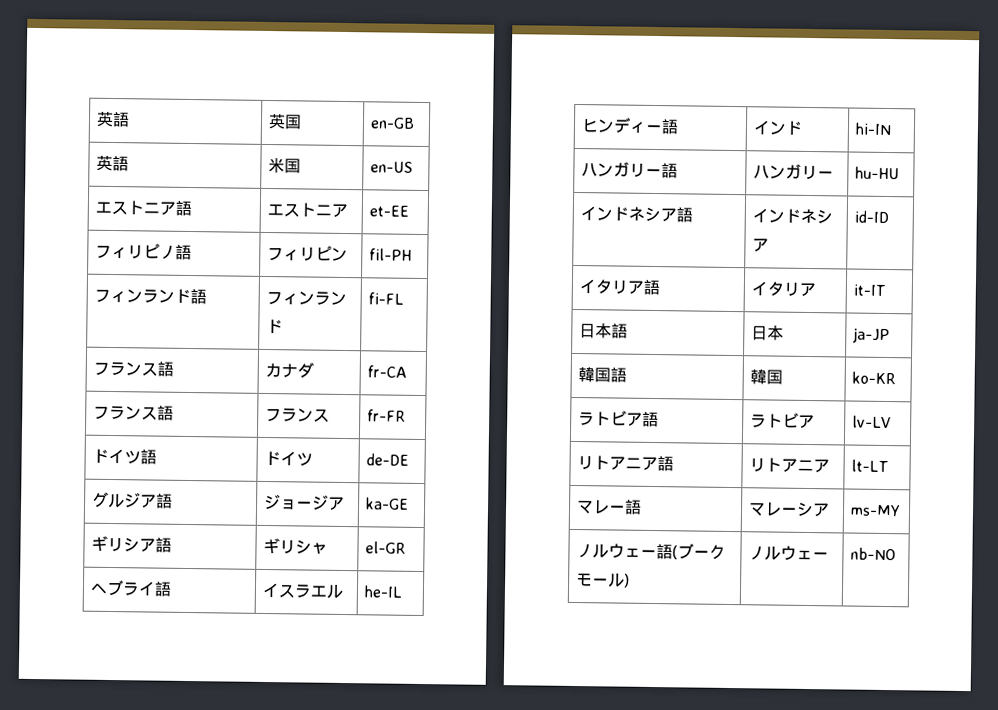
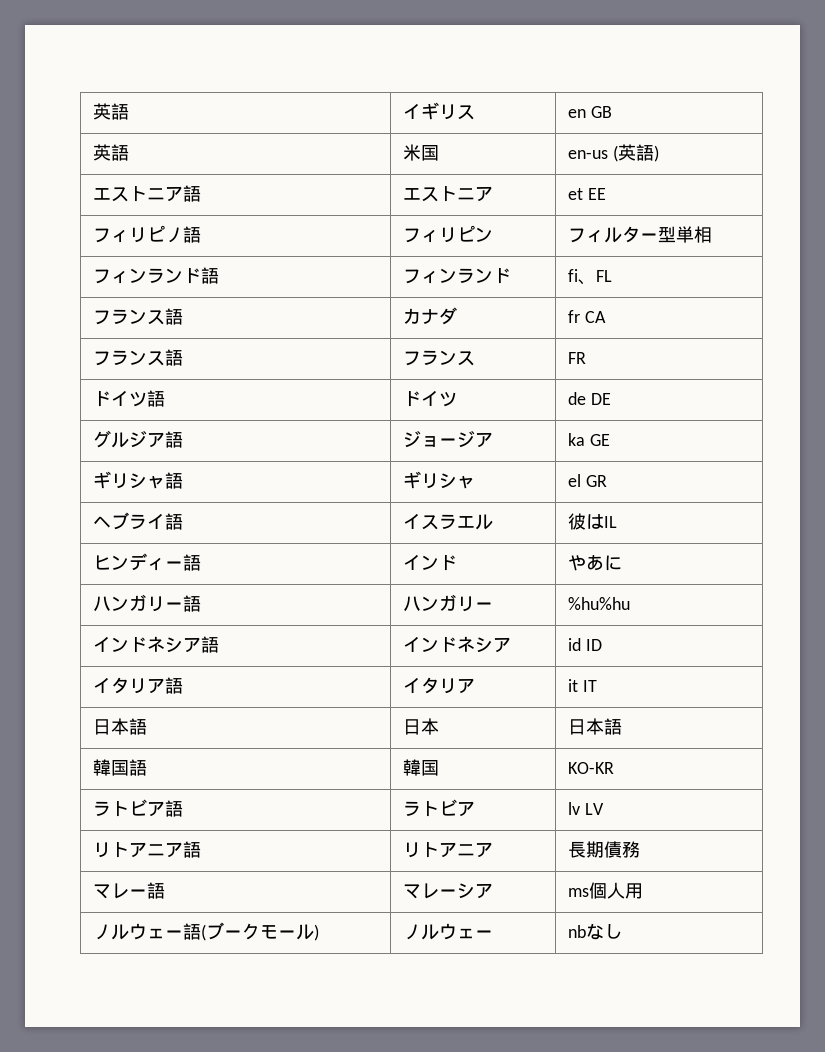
- 英語 | 英国 | en-GB
- 英語 | 米国 | en-US
+ 英語 | イギリス | en GB
+ 英語 | 米国 | en-us (英語)
- エストニア語 | エストニア | et-EE
+ エストニア語 | エストニア | et EE
- フィリピノ語 | フィリピン | fil-PH
+ フィリピノ語 | フィリピン | フィルター型単相
- フィンランド語 | フィンランド | fi-FL
+ フィンランド語 | フィンランド | fi、FL
- フランス語 | カナダ | fr-CA
+ フランス語 | カナダ | fr CA
- フランス語 | フランス | fr-FR
+ フランス語 | フランス | FR
- ドイツ語 | ドイツ | de-DE
+ ドイツ語 | ドイツ | de DE
- グルジア語 | ジョージア | ka-GE
- ギリシア語 | ギリシャ | el-GR
+ グルジア語 | ジョージア | ka GE
+ ギリシャ語 | ギリシャ | el GR
- ヘブライ語 | イスラエル | he-IL
+ ヘブライ語 | イスラエル | 彼はIL
- ヒンディー語 | インド | hi-IN
+ ヒンディー語 | インド | やあに
- ハンガリー語 | ハンガリー | hu-HU
+ ハンガリー語 | ハンガリー | %hu%hu
- インドネシア語 | インドネシア | id-ID
+ インドネシア語 | インドネシア | id ID
- イタリア語 | イタリア | it-IT
+ イタリア語 | イタリア | it IT
- 日本語 | 日本 | ja-JP
+ 日本語 | 日本 | 日本語
- 韓国語 | 韓国 | ko-KR
+ 韓国語 | 韓国 | KO-KR
- ラトビア語 | ラトビア | lv-LV
+ ラトビア語 | ラトビア | lv LV
- リトアニア語 | リトアニア | lt-LT
+ リトアニア語 | リトアニア | 長期債務
- マレー語 | マレーシア | ms-MY
+ マレー語 | マレーシア | ms個人用
- ノルウェー語(ブークモール) | ノルウェー | nb-NO
+ ノルウェー語(ブークモール) | ノルウェー | nbなし

